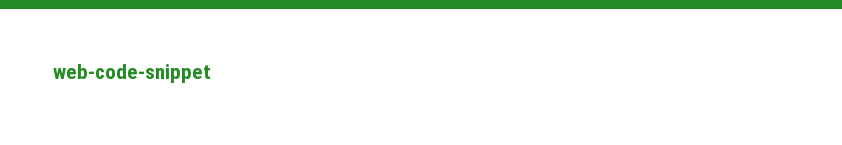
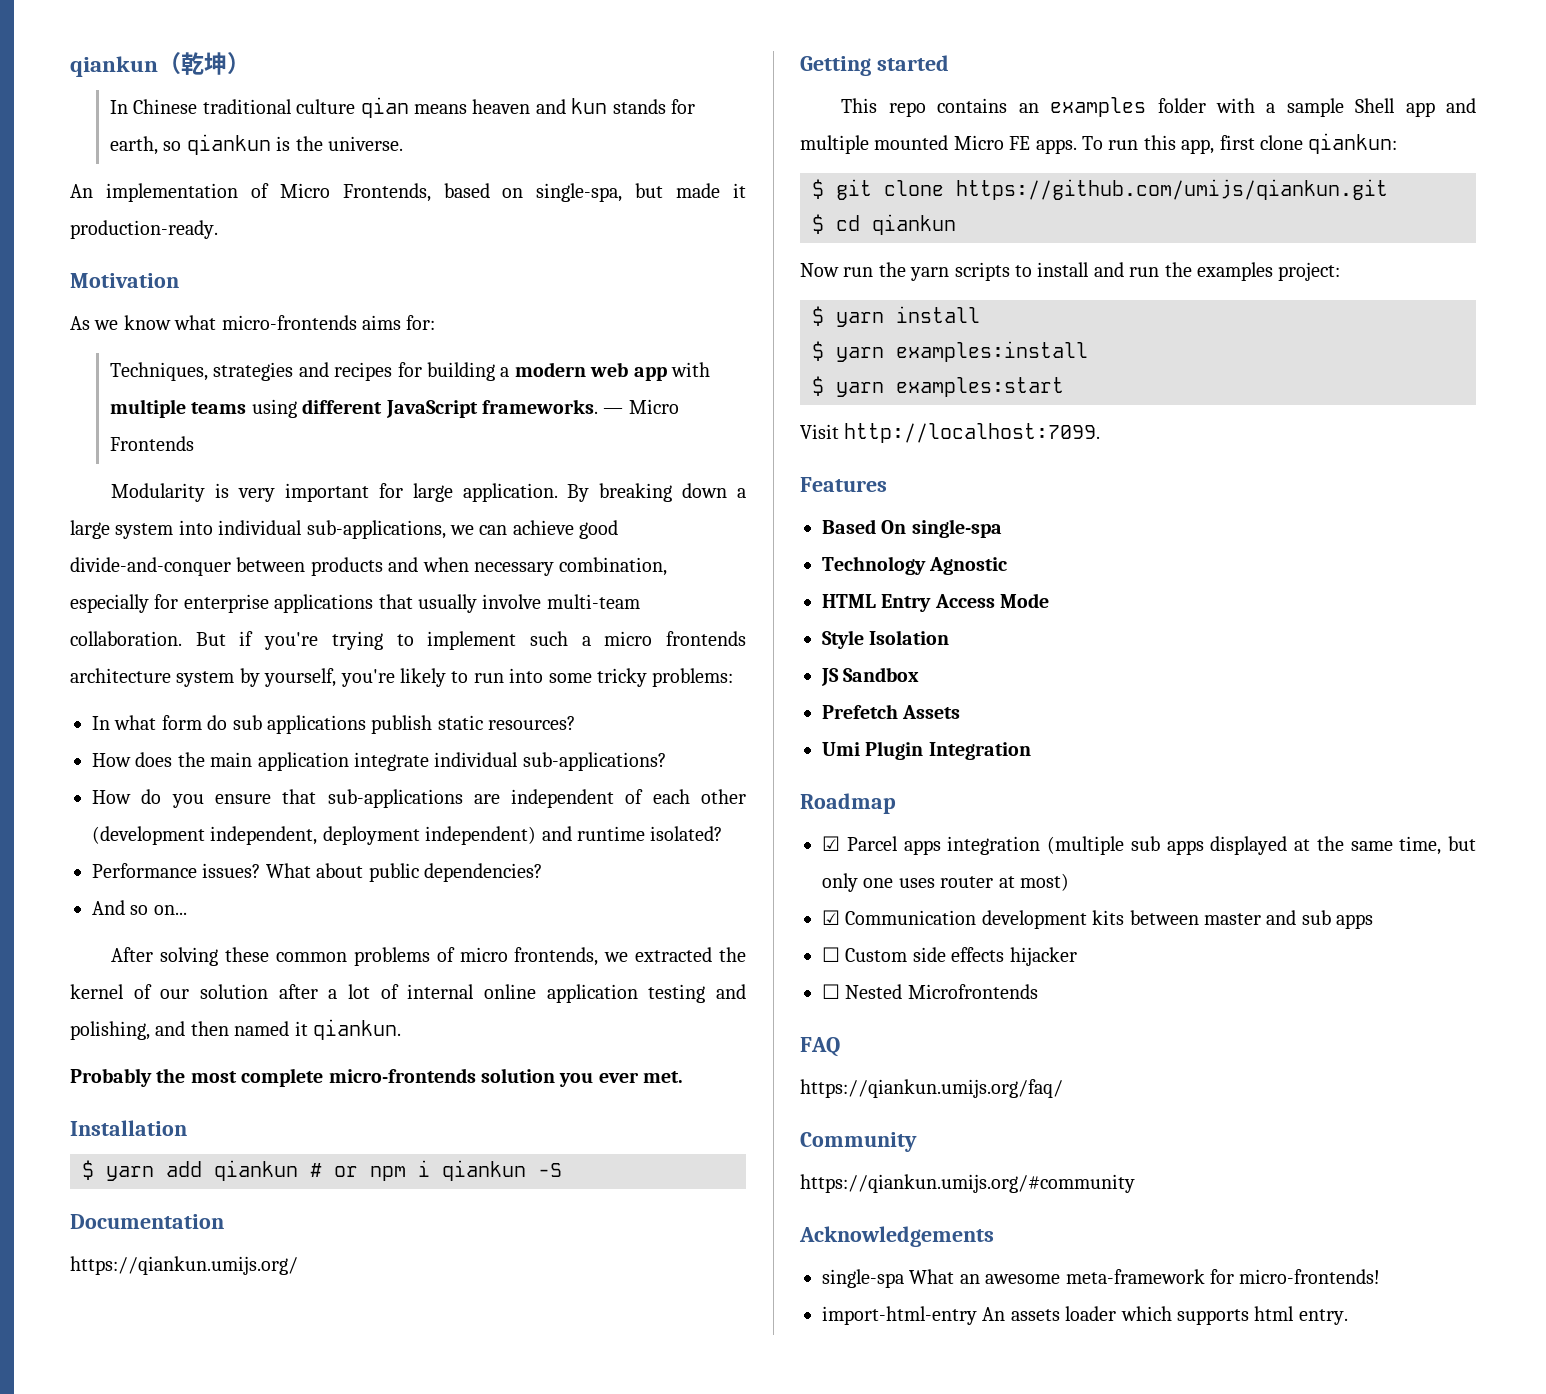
- web-code-snippet
+ qiankun（乾坤）
+ In Chinese traditional culture qian means heaven and kun stands for earth, so qiankun is the universe.
+ An implementation of Micro Frontends, based on single-spa, but made it production-ready.
+ Motivation
+ As we know what micro-frontends aims for:
+ Techniques, strategies and recipes for building a modern web app with multiple teams using different JavaScript frameworks. — Micro Frontends
+ Modularity is very important for large application. By breaking down a large system into individual sub-applications, we can achieve good divide-and-conquer between products and when necessary combination, especially for enterprise applications that usually involve multi-team collaboration. But if you're trying to implement such a micro frontends architecture system by yourself, you're likely to run into some tricky problems:
+ In what form do sub applications publish static resources?
+ How does the main application integrate individual sub-applications?
+ How do you ensure that sub-applications are independent of each other (development independent, deployment independent) and runtime isolated?
+ Performance issues? What about public dependencies?
+ And so on...
+ After solving these common problems of micro frontends, we extracted the kernel of our solution after a lot of internal online application testing and polishing, and then named it qiankun.
+ Probably the most complete micro-frontends solution you ever met.
+ Installation
+ $ yarn add qiankun # or npm i qiankun -S
+ Documentation
+ https://qiankun.umijs.org/
+ Getting started
+ This repo contains an examples folder with a sample Shell app and multiple mounted Micro FE apps. To run this app, first clone qiankun:
+ $ git clone https://github.com/umijs/qiankun.git
+ $ cd qiankun
+ Now run the yarn scripts to install and run the examples project:
+ $ yarn install
+ $ yarn examples:install
+ $ yarn examples:start
+ Visit http://localhost:7099.
+ Features
+ Based On single-spa
+ Technology Agnostic
+ HTML Entry Access Mode
+ Style Isolation
+ JS Sandbox
+ Prefetch Assets
+ Umi Plugin Integration
+ Roadmap
+ ☑ Parcel apps integration (multiple sub apps displayed at the same time, but only one uses router at most)
+ ☑ Communication development kits between master and sub apps
+ ☐ Custom side effects hijacker
+ ☐ Nested Microfrontends
+ FAQ
+ https://qiankun.umijs.org/faq/
+ Community
+ https://qiankun.umijs.org/#community
+ Acknowledgements
+ single-spa What an awesome meta-framework for micro-frontends!
+ import-html-entry An assets loader which supports html entry.

